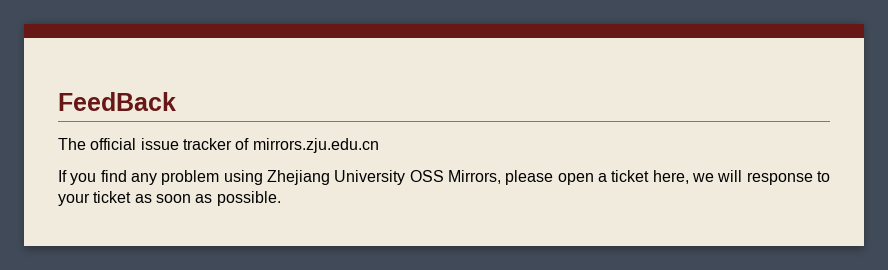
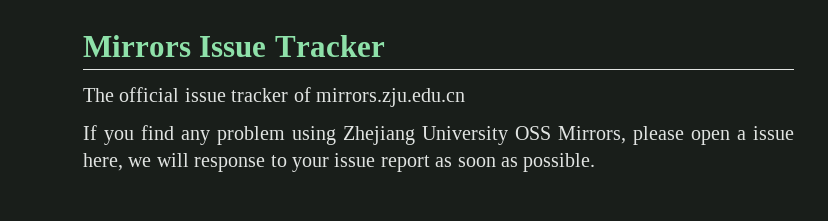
- FeedBack
+ Mirrors Issue Tracker
- If you find any problem using Zhejiang University OSS Mirrors, please open a ticket here, we will response to your ticket as soon as possible.
+ If you find any problem using Zhejiang University OSS Mirrors, please open a issue here, we will response to your issue report as soon as possible.

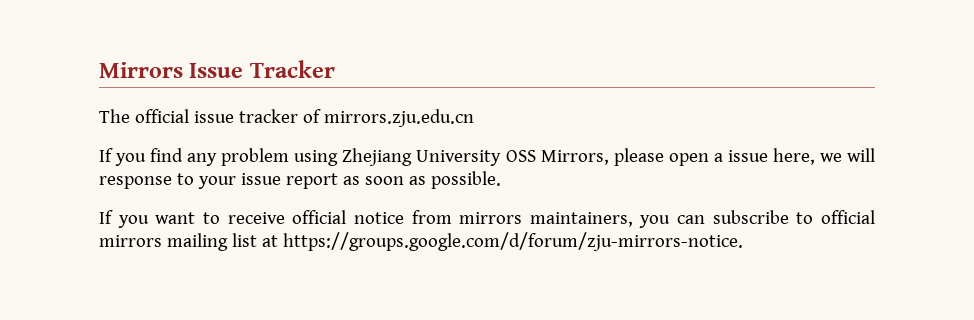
+ If you want to receive official notice from mirrors maintainers, you can subscribe to official mirrors mailing list at https://groups.google.com/d/forum/zju-mirrors-notice.

